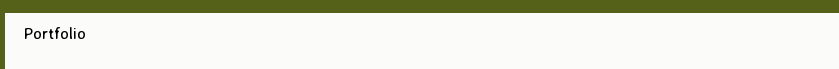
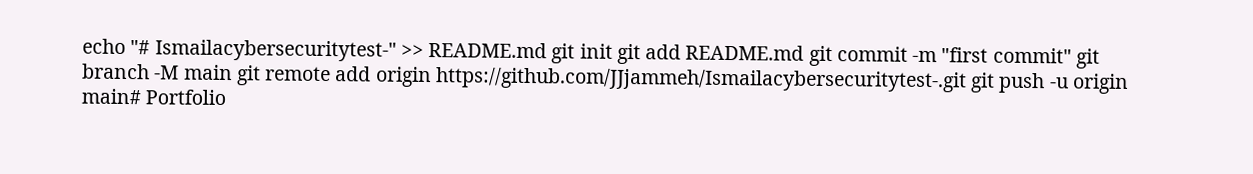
- Portfolio
+ echo "# Ismailacybersecuritytest-" >> README.md git init git add README.md git commit -m "first commit" git branch -M main git remote add origin https://github.com/JJjammeh/Ismailacybersecuritytest-.git git push -u origin main# Portfolio

